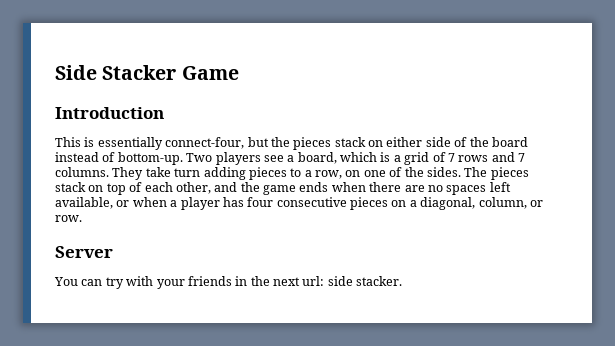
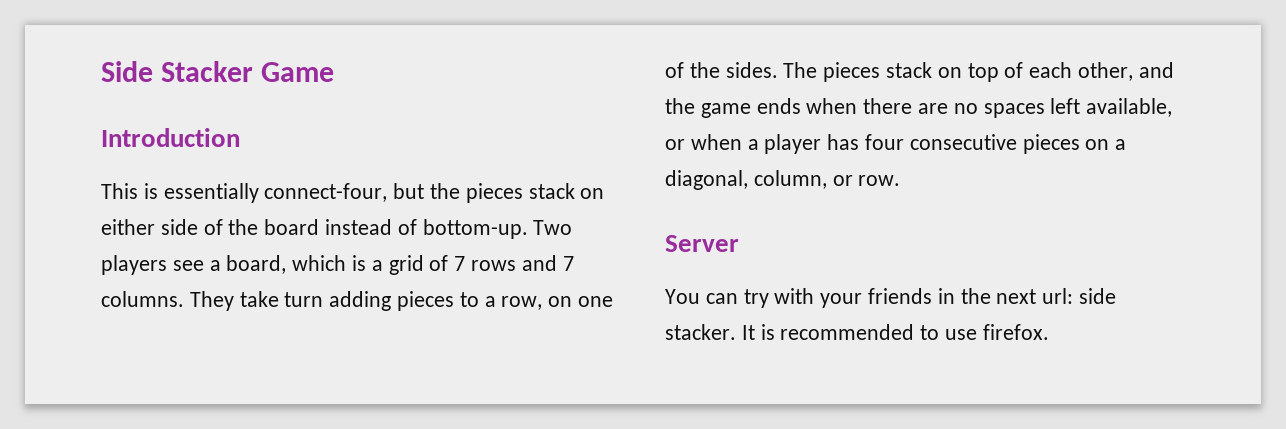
+ It is recommended to use firefox.

